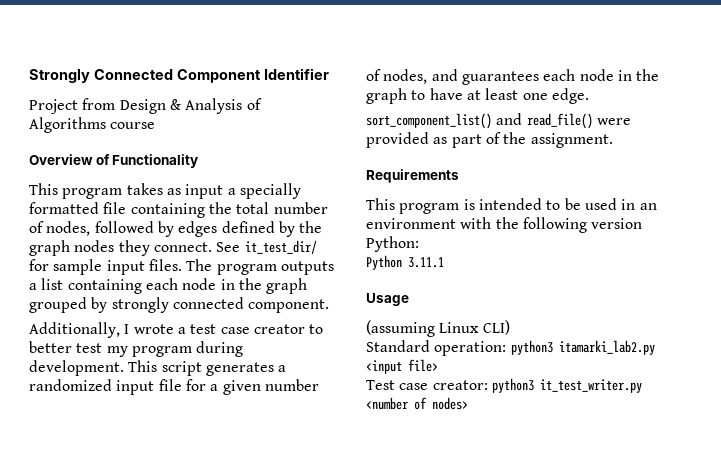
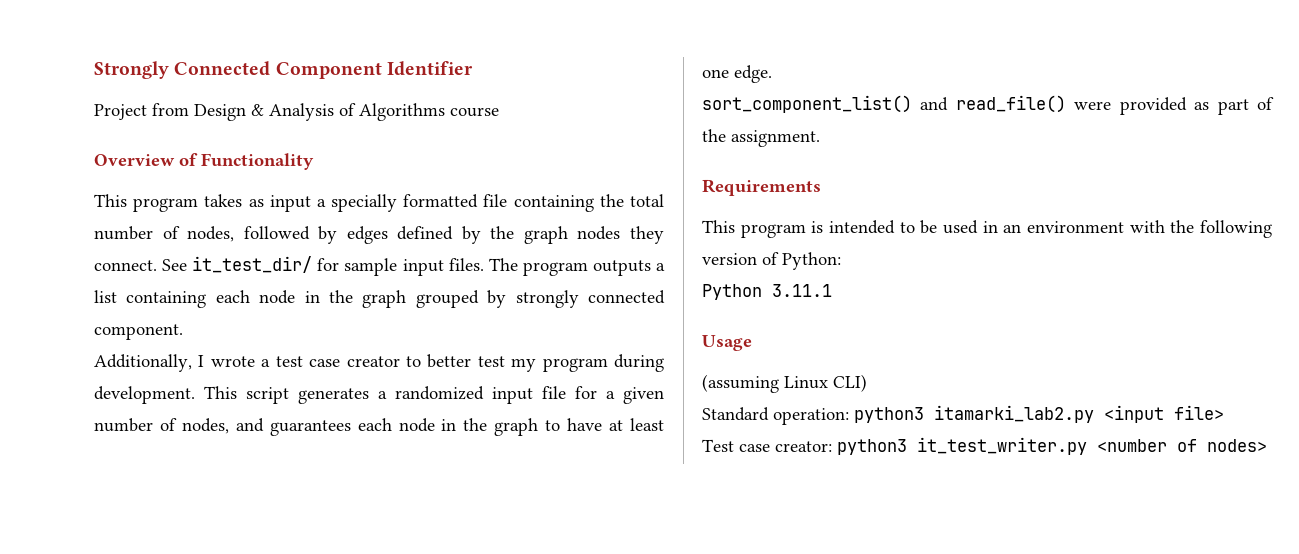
- This program is intended to be used in an environment with the following version Python:
+ This program is intended to be used in an environment with the following version of Python:

